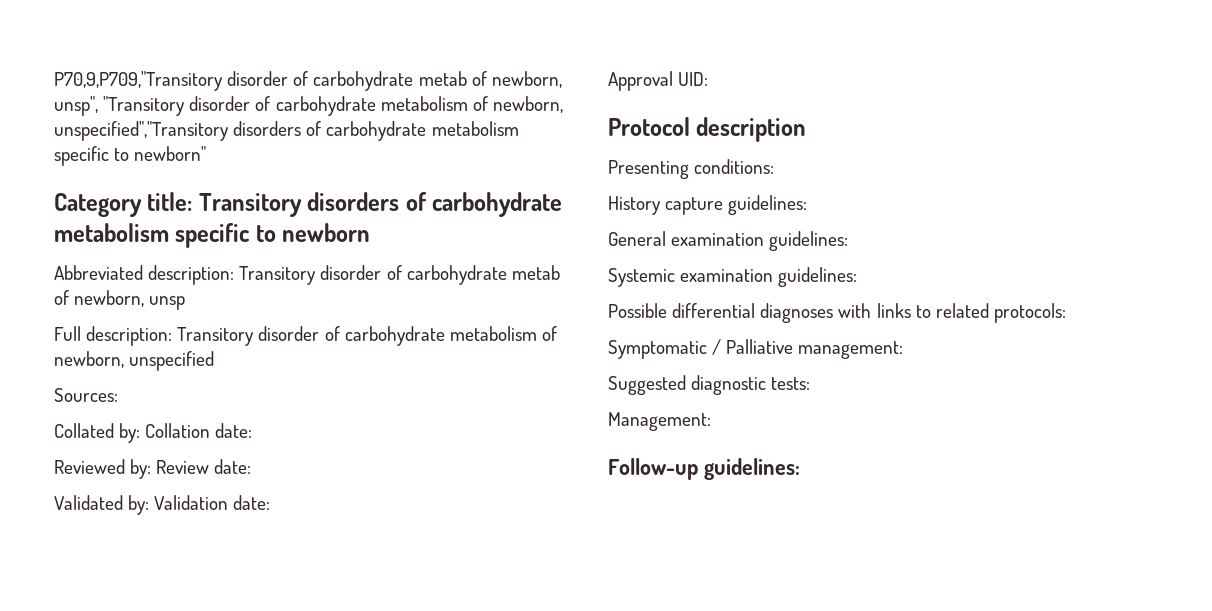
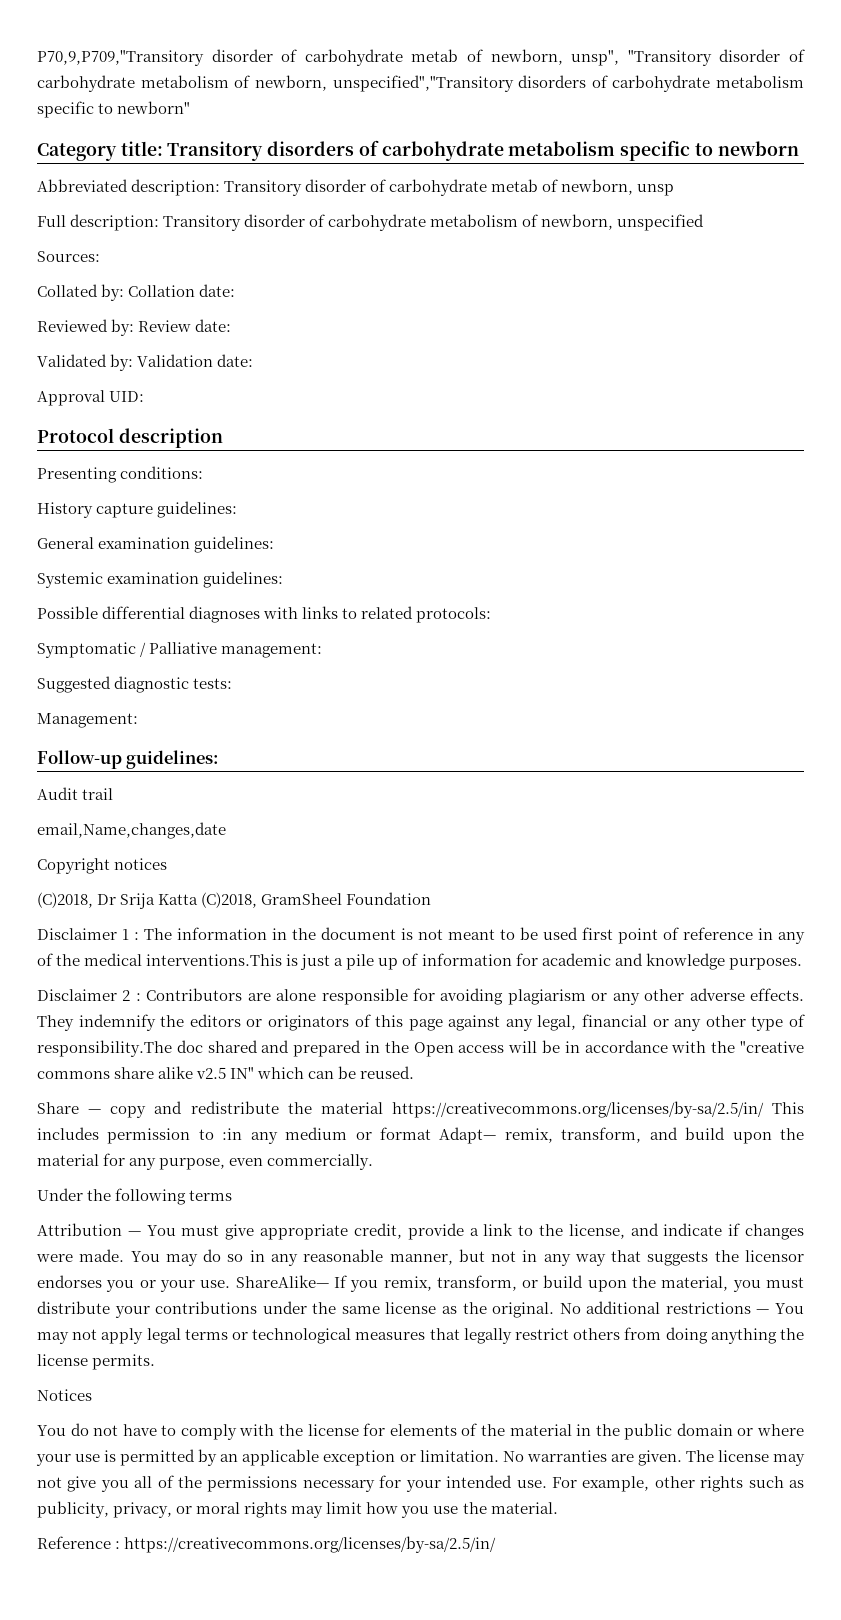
+ Audit trail
+ email,Name,changes,date
+ Copyright notices
+ (C)2018, Dr Srija Katta (C)2018, GramSheel Foundation
+ Disclaimer 1 : The information in the document is not meant to be used first point of reference in any of the medical interventions.This is just a pile up of information for academic and knowledge purposes.
+ Disclaimer 2 : Contributors are alone responsible for avoiding plagiarism or any other adverse effects. They indemnify the editors or originators of this page against any legal, financial or any other type of responsibility.The doc shared and prepared in the Open access will be in accordance with the "creative commons share alike v2.5 IN" which can be reused.
+ Share — copy and redistribute the material https://creativecommons.org/licenses/by-sa/2.5/in/ This includes permission to :in any medium or format Adapt— remix, transform, and build upon the material for any purpose, even commercially.
+ Under the following terms
+ Attribution — You must give appropriate credit, provide a link to the license, and indicate if changes were made. You may do so in any reasonable manner, but not in any way that suggests the licensor endorses you or your use. ShareAlike— If you remix, transform, or build upon the material, you must distribute your contributions under the same license as the original. No additional restrictions — You may not apply legal terms or technological measures that legally restrict others from doing anything the license permits.
+ Notices
+ You do not have to comply with the license for elements of the material in the public domain or where your use is permitted by an applicable exception or limitation. No warranties are given. The license may not give you all of the permissions necessary for your intended use. For example, other rights such as publicity, privacy, or moral rights may limit how you use the material.
+ Reference : https://creativecommons.org/licenses/by-sa/2.5/in/

